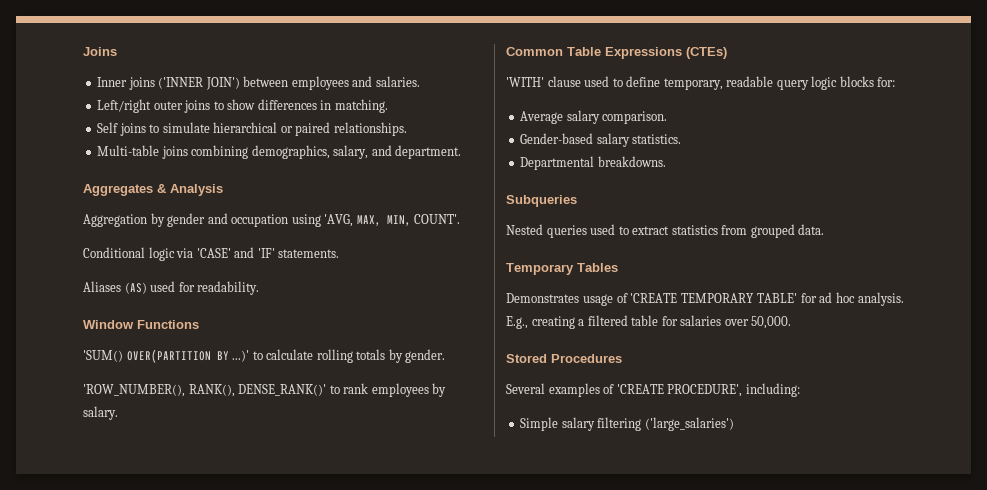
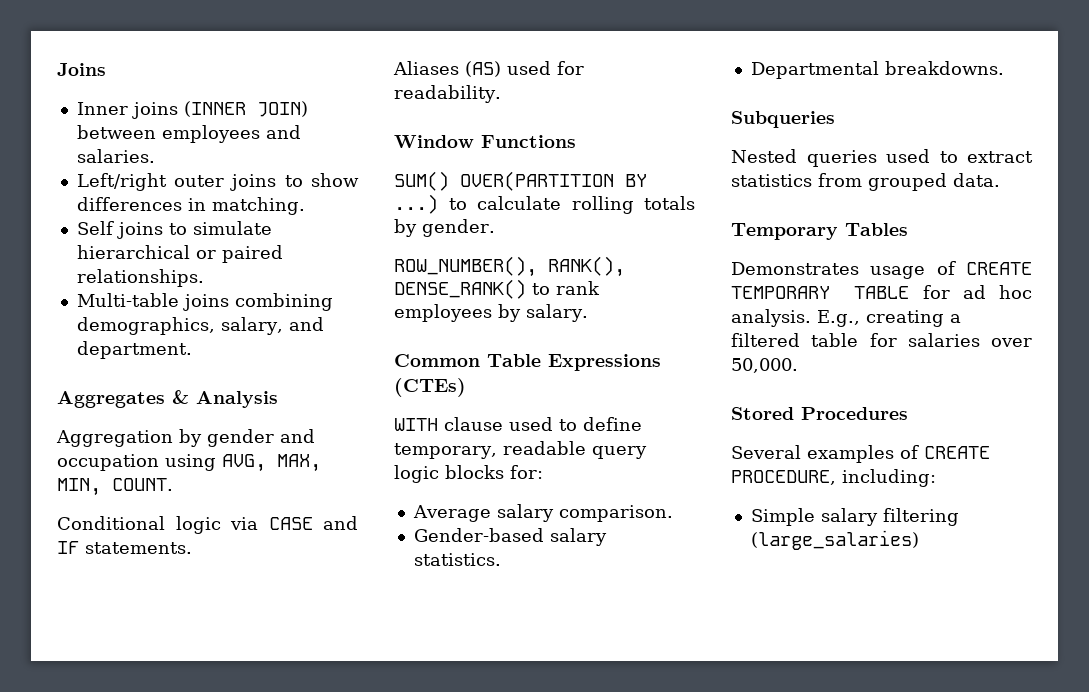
- Inner joins ('INNER JOIN') between employees and salaries.
+ Inner joins (INNER JOIN) between employees and salaries.
- Aggregation by gender and occupation using 'AVG, MAX, MIN, COUNT'.
+ Aggregation by gender and occupation using AVG, MAX, MIN, COUNT.
- Conditional logic via 'CASE' and 'IF' statements.
+ Conditional logic via CASE and IF statements.
- 'SUM() OVER(PARTITION BY ...)' to calculate rolling totals by gender.
+ SUM() OVER(PARTITION BY ...) to calculate rolling totals by gender.
- 'ROW_NUMBER(), RANK(), DENSE_RANK()' to rank employees by salary.
+ ROW_NUMBER(), RANK(), DENSE_RANK() to rank employees by salary.
- 'WITH' clause used to define temporary, readable query logic blocks for:
+ WITH clause used to define temporary, readable query logic blocks for:
- Demonstrates usage of 'CREATE TEMPORARY TABLE' for ad hoc analysis.
+ Demonstrates usage of CREATE TEMPORARY TABLE for ad hoc analysis.
- Several examples of 'CREATE PROCEDURE', including:
+ Several examples of CREATE PROCEDURE, including:
- Simple salary filtering ('large_salaries')
+ Simple salary filtering (large_salaries)

